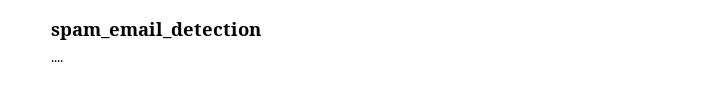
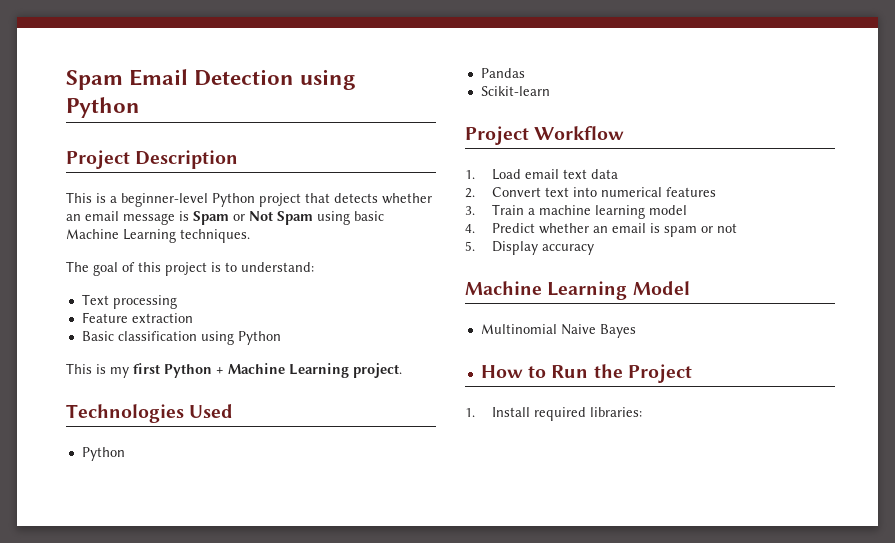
- spam_email_detection
- ....
+ Spam Email Detection using Python
+ Project Description
+ This is a beginner-level Python project that detects whether an email message is Spam or Not Spam using basic Machine Learning techniques.
+ The goal of this project is to understand:
+ Text processing
+ Feature extraction
+ Basic classification using Python
+ This is my first Python + Machine Learning project.
+ Technologies Used
+ Python
+ Pandas
+ Scikit-learn
+ Project Workflow
+ 1. Load email text data
+ 2. Convert text into numerical features
+ 3. Train a machine learning model
+ 4. Predict whether an email is spam or not
+ 5. Display accuracy
+ Machine Learning Model
+ Multinomial Naive Bayes
+ How to Run the Project
+ 1. Install required libraries:

